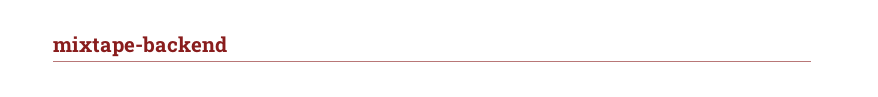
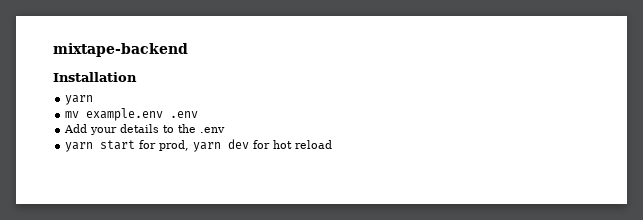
+ Installation
+ yarn
+ mv example.env .env
+ Add your details to the .env
+ yarn start for prod, yarn dev for hot reload

